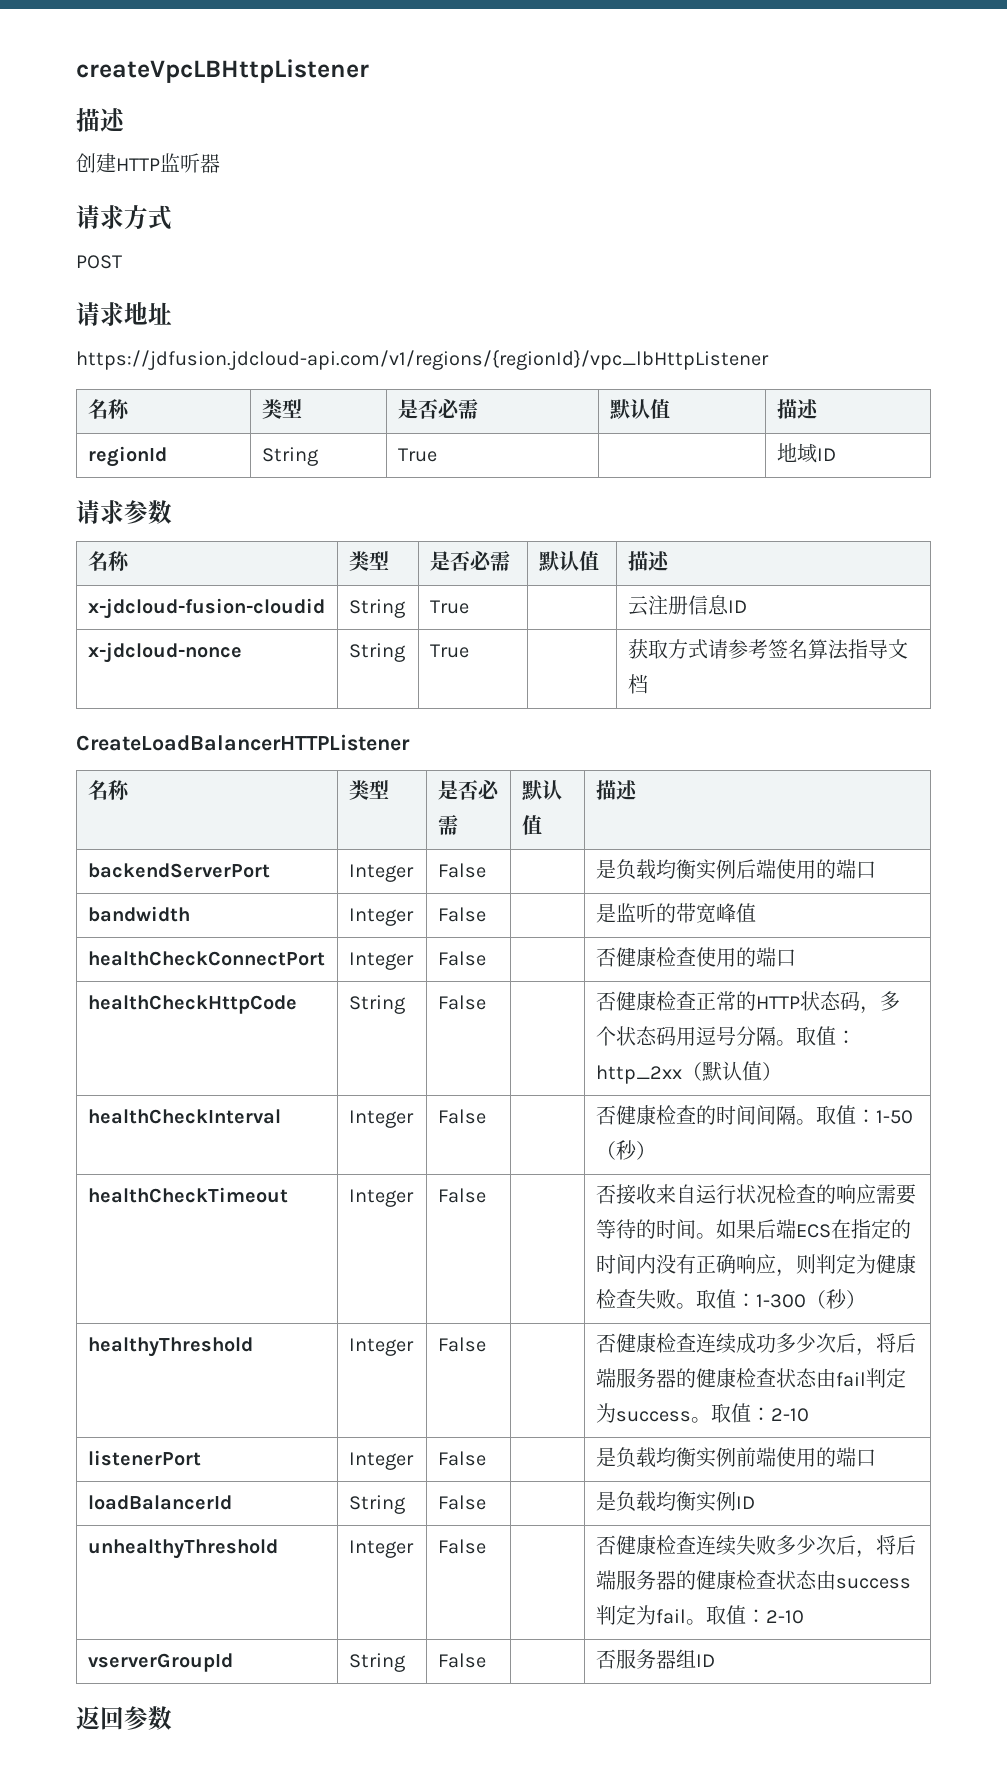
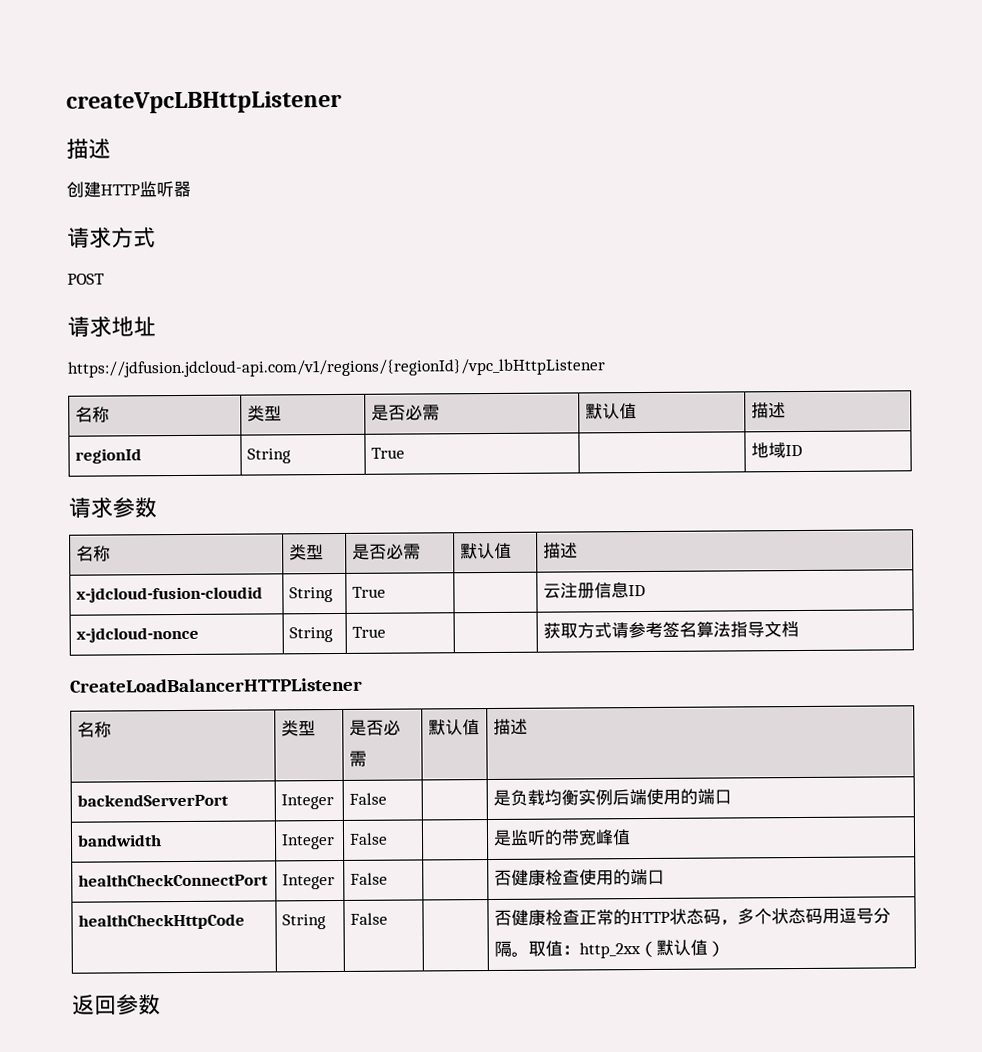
- healthCheckInterval | Integer | False | | 否健康检查的时间间隔。取值：1-50（秒）
- healthCheckTimeout | Integer | False | | 否接收来自运行状况检查的响应需要等待的时间。如果后端ECS在指定的时间内没有正确响应，则判定为健康检查失败。取值：1-300（秒）
- healthyThreshold | Integer | False | | 否健康检查连续成功多少次后，将后端服务器的健康检查状态由fail判定为success。取值：2-10
- listenerPort | Integer | False | | 是负载均衡实例前端使用的端口
- loadBalancerId | String | False | | 是负载均衡实例ID
- unhealthyThreshold | Integer | False | | 否健康检查连续失败多少次后，将后端服务器的健康检查状态由success判定为fail。取值：2-10
- vserverGroupId | String | False | | 否服务器组ID

